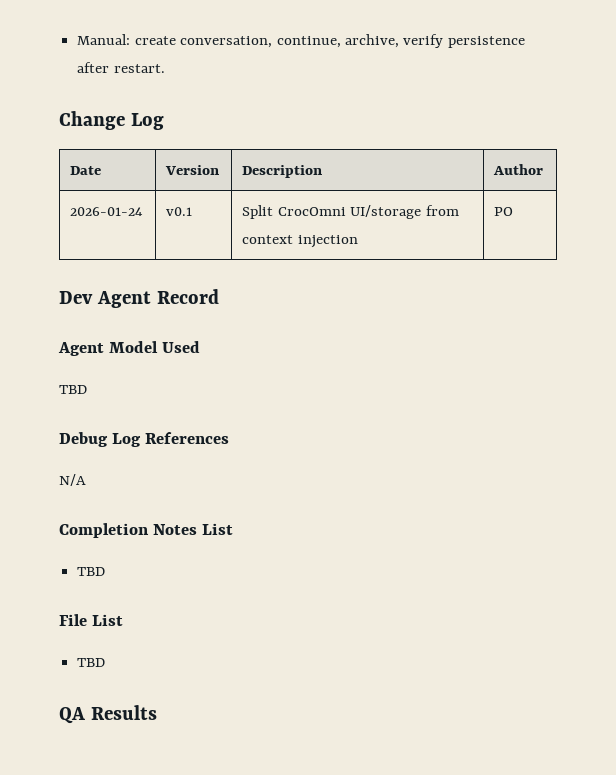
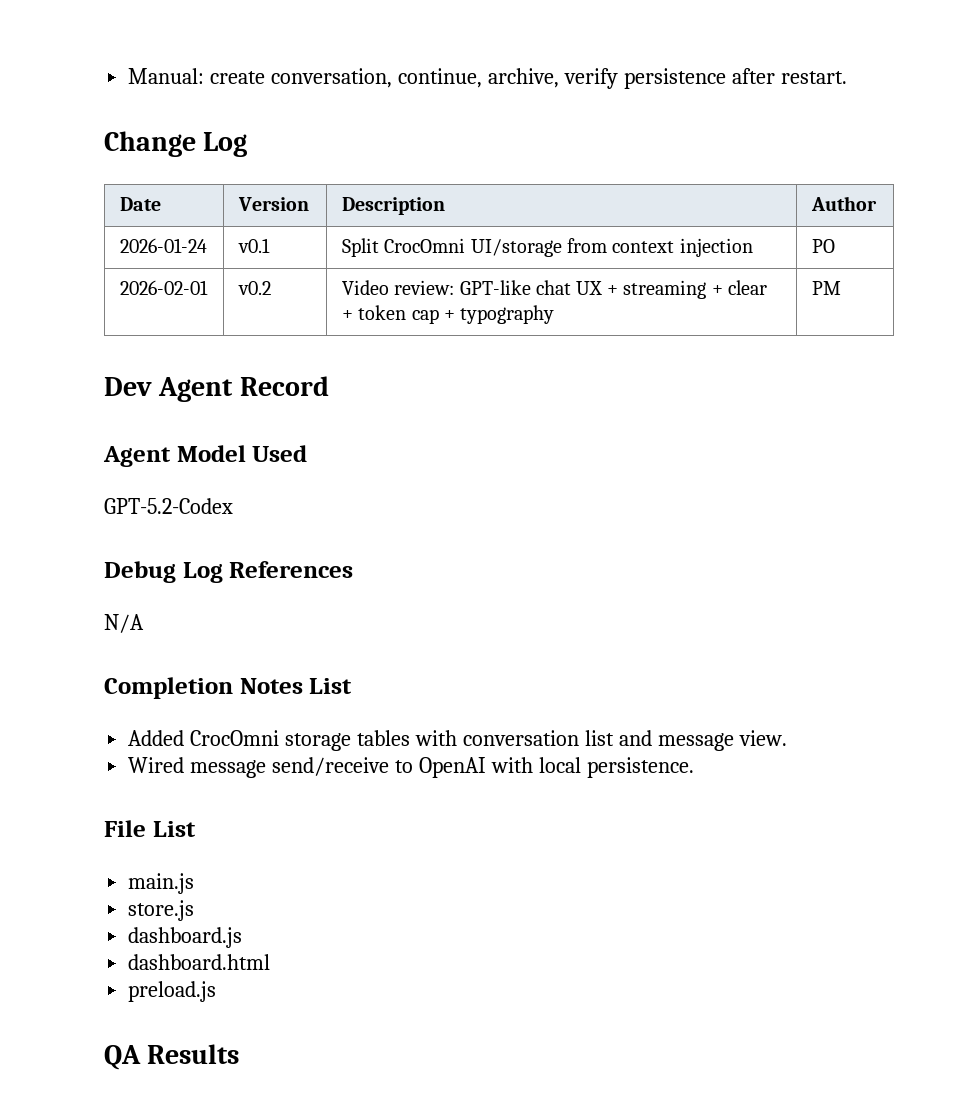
+ 2026-02-01 | v0.2 | Video review: GPT-like chat UX + streaming + clear + token cap + typography | PM
  Agent Model Used
- TBD
+ GPT-5.2-Codex
  Completion Notes List
- TBD
+ Added CrocOmni storage tables with conversation list and message view.
+ Wired message send/receive to OpenAI with local persistence.
  File List
- TBD
+ main.js
+ store.js
+ dashboard.js
+ dashboard.html
+ preload.js

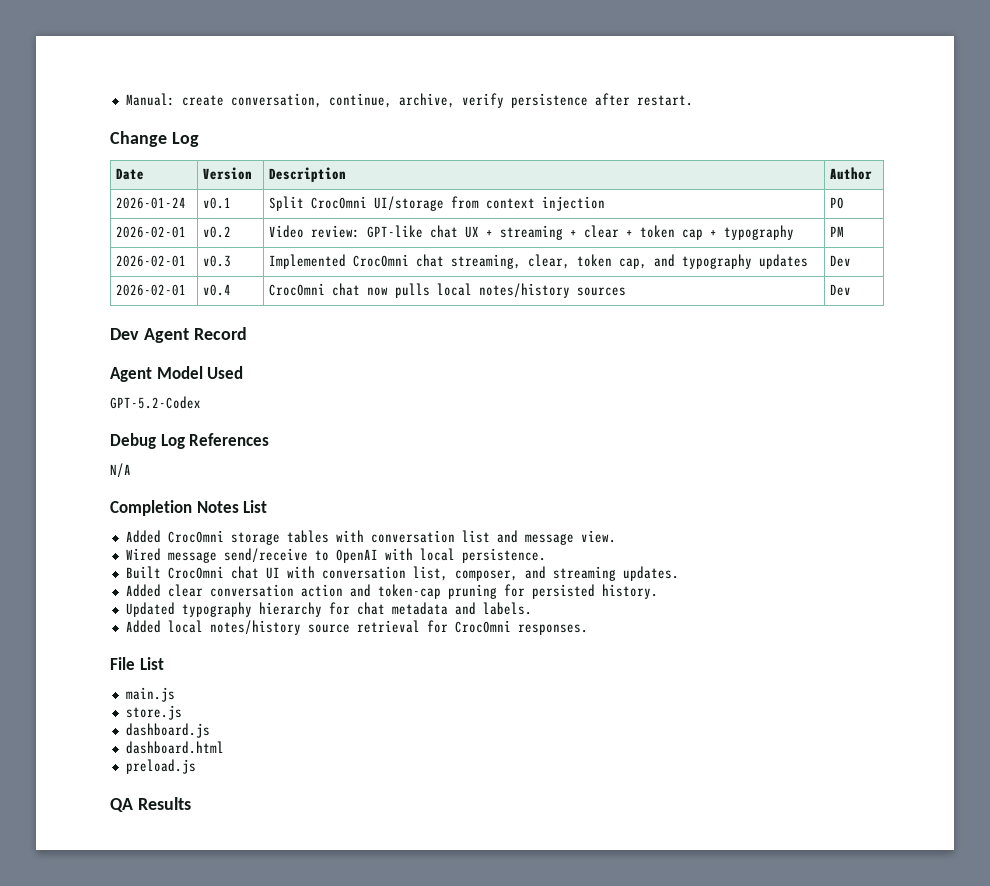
+ 2026-02-01 | v0.3 | Implemented CrocOmni chat streaming, clear, token cap, and typography updates | Dev
+ 2026-02-01 | v0.4 | CrocOmni chat now pulls local notes/history sources | Dev
+ Built CrocOmni chat UI with conversation list, composer, and streaming updates.
+ Added clear conversation action and token-cap pruning for persisted history.
+ Updated typography hierarchy for chat metadata and labels.
+ Added local notes/history source retrieval for CrocOmni responses.

